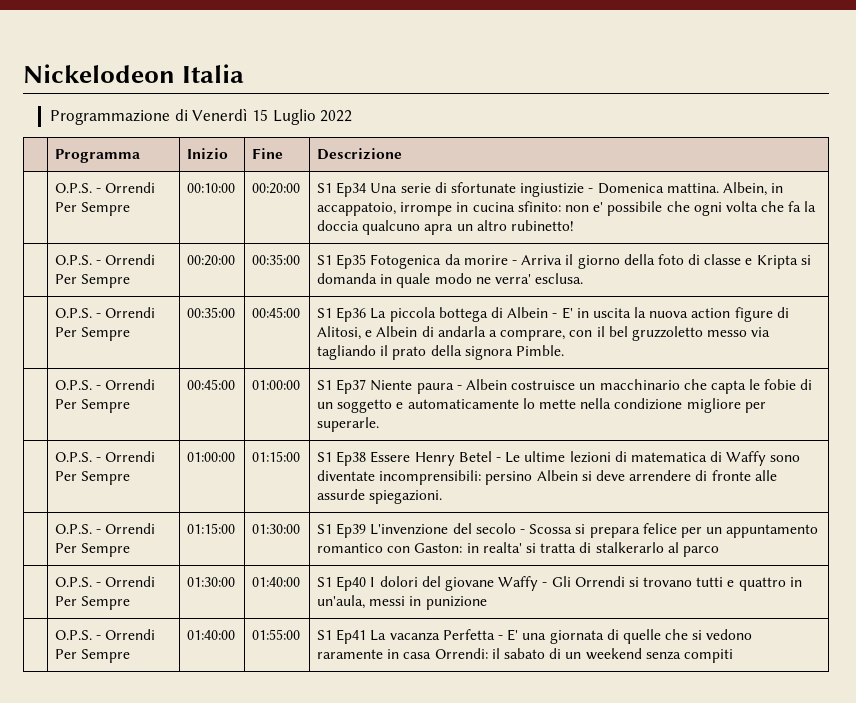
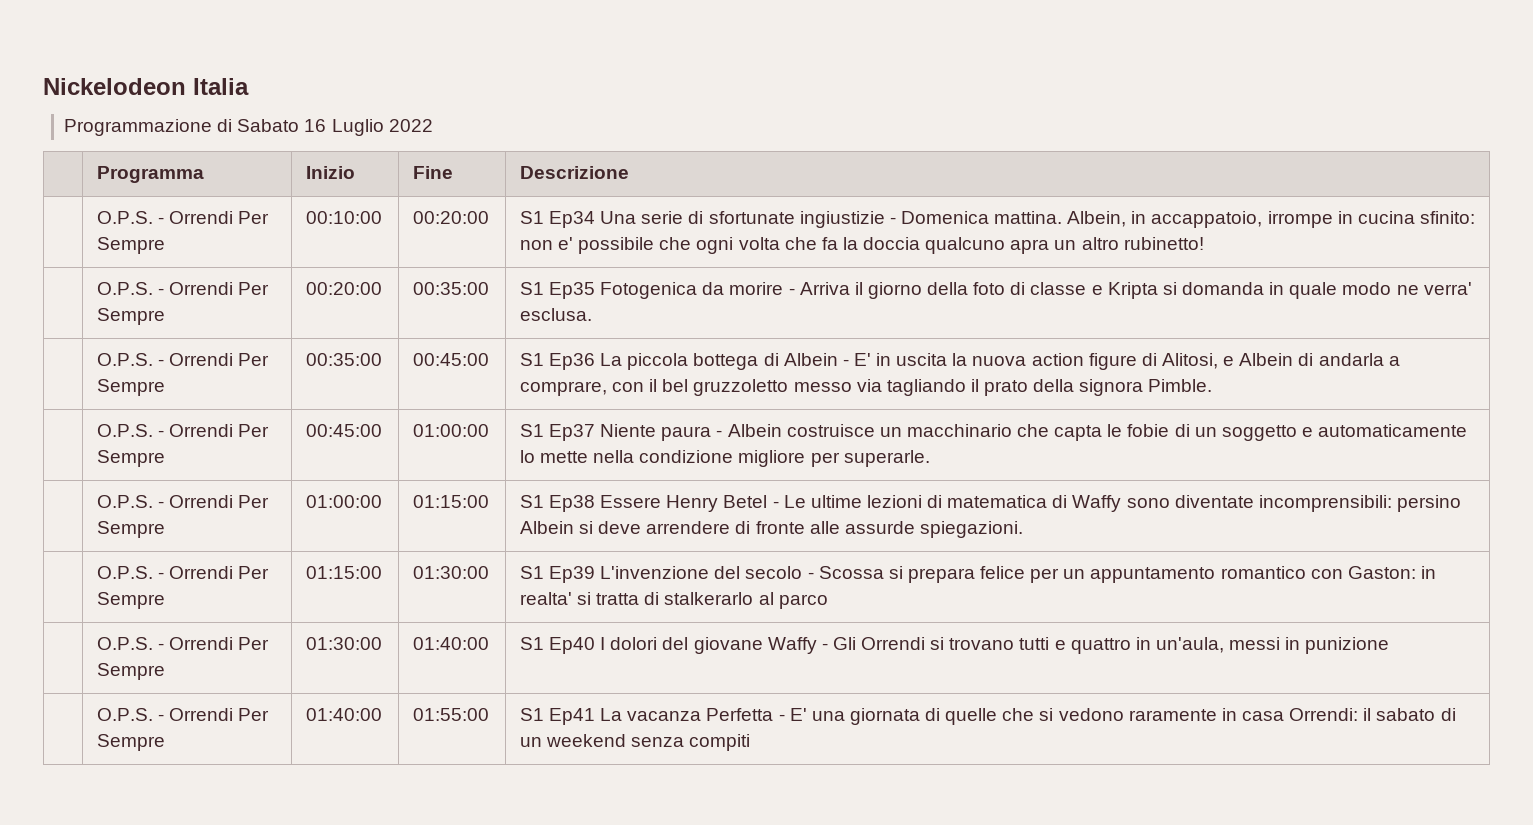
- Programmazione di Venerdì 15 Luglio 2022
+ Programmazione di Sabato 16 Luglio 2022

